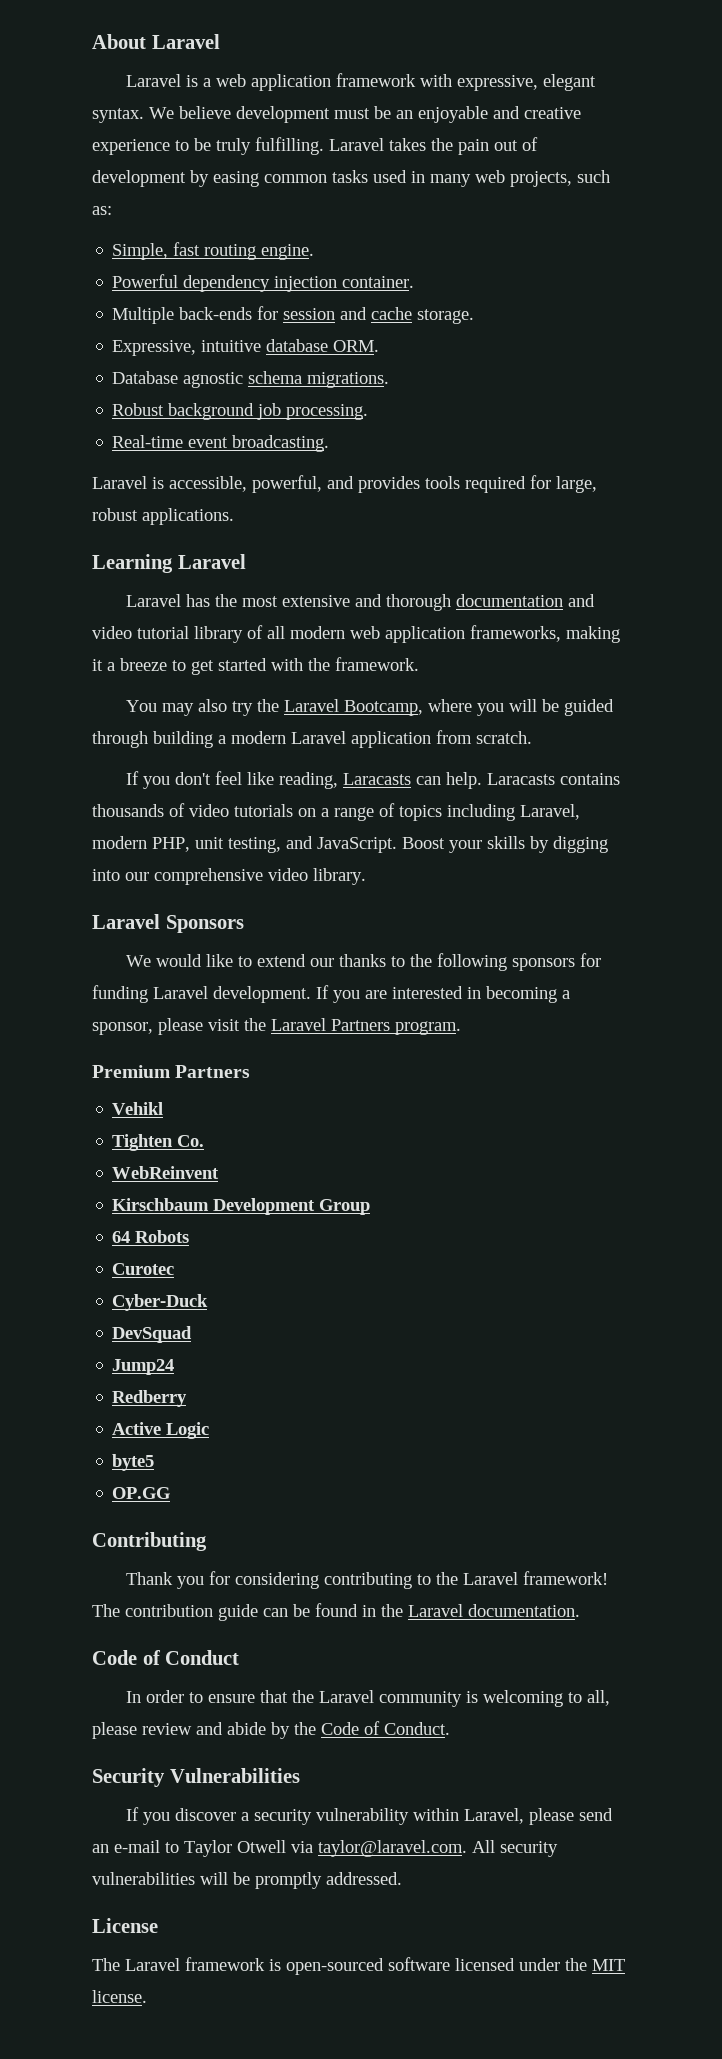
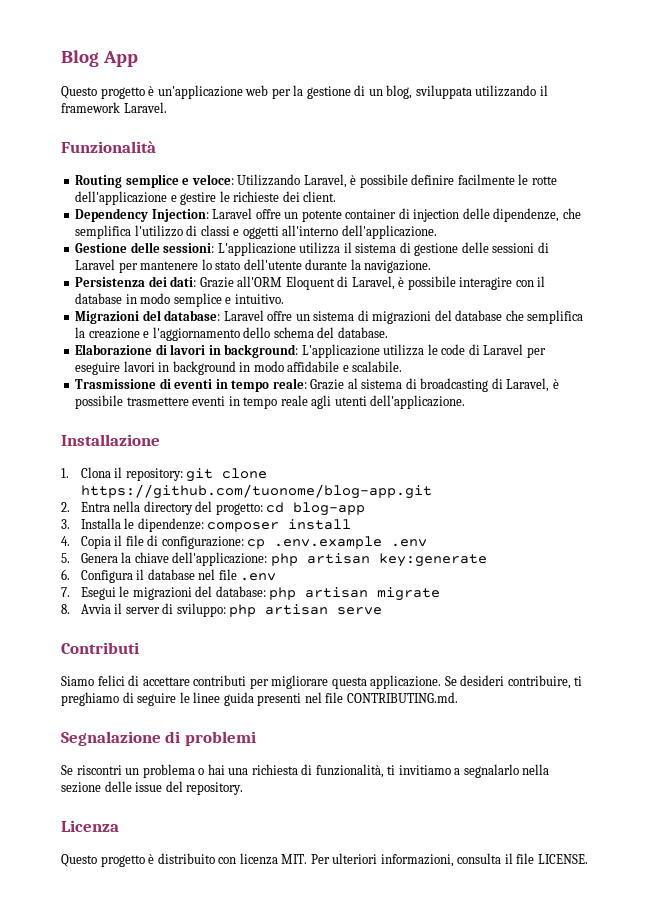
- About Laravel
- Laravel is a web application framework with expressive, elegant syntax. We believe development must be an enjoyable and creative experience to be truly fulfilling. Laravel takes the pain out of development by easing common tasks used in many web projects, such as:
- Simple, fast routing engine.
- Powerful dependency injection container.
- Multiple back-ends for session and cache storage.
- Expressive, intuitive database ORM.
- Database agnostic schema migrations.
- Robust background job processing.
- Real-time event broadcasting.
- Laravel is accessible, powerful, and provides tools required for large, robust applications.
- Learning Laravel
- Laravel has the most extensive and thorough documentation and video tutorial library of all modern web application frameworks, making it a breeze to get started with the framework.
- You may also try the Laravel Bootcamp, where you will be guided through building a modern Laravel application from scratch.
- If you don't feel like reading, Laracasts can help. Laracasts contains thousands of video tutorials on a range of topics including Laravel, modern PHP, unit testing, and JavaScript. Boost your skills by digging into our comprehensive video library.
- Laravel Sponsors
- We would like to extend our thanks to the following sponsors for funding Laravel development. If you are interested in becoming a sponsor, please visit the Laravel Partners program.
- Premium Partners
- Vehikl
- Tighten Co.
- WebReinvent
- Kirschbaum Development Group
- 64 Robots
- Curotec
- Cyber-Duck
- DevSquad
- Jump24
- Redberry
- Active Logic
- byte5
- OP.GG
- Contributing
- Thank you for considering contributing to the Laravel framework! The contribution guide can be found in the Laravel documentation.
- Code of Conduct
- In order to ensure that the Laravel community is welcoming to all, please review and abide by the Code of Conduct.
- Security Vulnerabilities
- If you discover a security vulnerability within Laravel, please send an e-mail to Taylor Otwell via taylor@laravel.com. All security vulnerabilities will be promptly addressed.
- License
- The Laravel framework is open-sourced software licensed under the MIT license.
+ Blog App
+ Questo progetto è un'applicazione web per la gestione di un blog, sviluppata utilizzando il framework Laravel.
+ Funzionalità
+ Routing semplice e veloce: Utilizzando Laravel, è possibile definire facilmente le rotte dell'applicazione e gestire le richieste dei client.
+ Dependency Injection: Laravel offre un potente container di injection delle dipendenze, che semplifica l'utilizzo di classi e oggetti all'interno dell'applicazione.
+ Gestione delle sessioni: L'applicazione utilizza il sistema di gestione delle sessioni di Laravel per mantenere lo stato dell'utente durante la navigazione.
+ Persistenza dei dati: Grazie all'ORM Eloquent di Laravel, è possibile interagire con il database in modo semplice e intuitivo.
+ Migrazioni del database: Laravel offre un sistema di migrazioni del database che semplifica la creazione e l'aggiornamento dello schema del database.
+ Elaborazione di lavori in background: L'applicazione utilizza le code di Laravel per eseguire lavori in background in modo affidabile e scalabile.
+ Trasmissione di eventi in tempo reale: Grazie al sistema di broadcasting di Laravel, è possibile trasmettere eventi in tempo reale agli utenti dell'applicazione.
+ Installazione
+ 1. Clona il repository: git clone https://github.com/tuonome/blog-app.git
+ 2. Entra nella directory del progetto: cd blog-app
+ 3. Installa le dipendenze: composer install
+ 4. Copia il file di configurazione: cp .env.example .env
+ 5. Genera la chiave dell'applicazione: php artisan key:generate
+ 6. Configura il database nel file .env
+ 7. Esegui le migrazioni del database: php artisan migrate
+ 8. Avvia il server di sviluppo: php artisan serve
+ Contributi
+ Siamo felici di accettare contributi per migliorare questa applicazione. Se desideri contribuire, ti preghiamo di seguire le linee guida presenti nel file CONTRIBUTING.md.
+ Segnalazione di problemi
+ Se riscontri un problema o hai una richiesta di funzionalità, ti invitiamo a segnalarlo nella sezione delle issue del repository.
+ Licenza
+ Questo progetto è distribuito con licenza MIT. Per ulteriori informazioni, consulta il file LICENSE.

